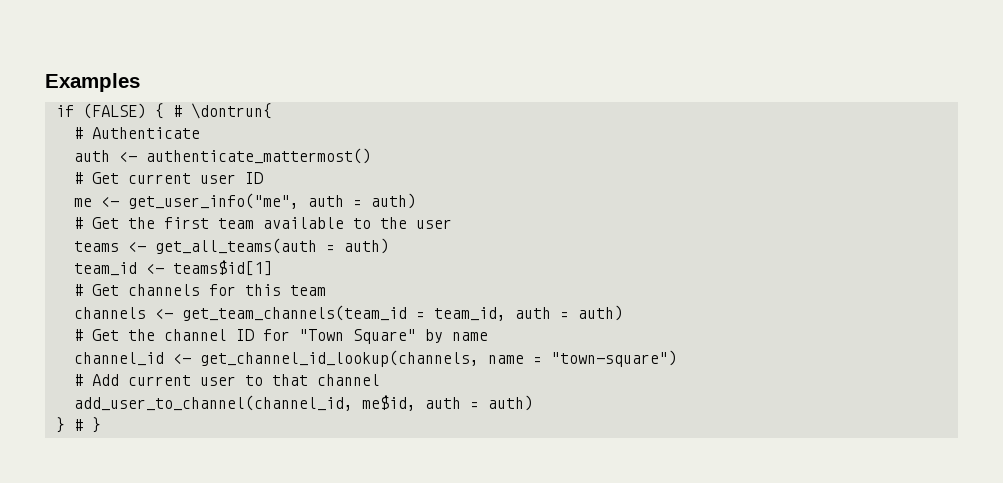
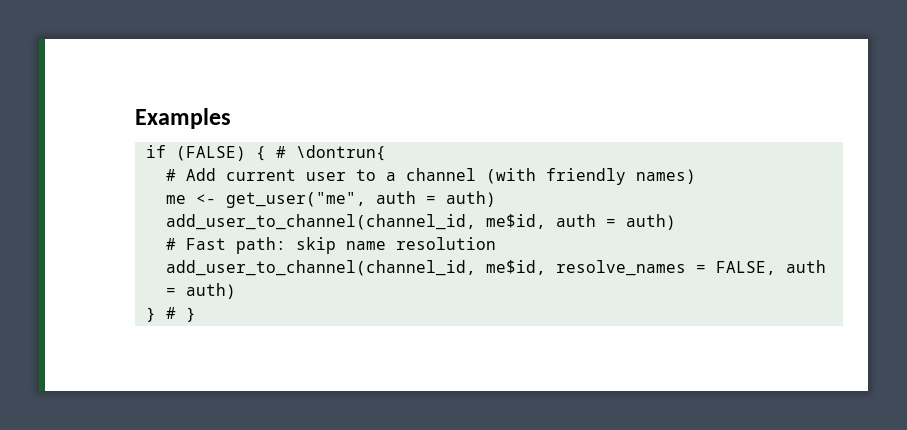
- # Authenticate
- auth <- authenticate_mattermost()
- # Get current user ID
- me <- get_user_info("me", auth = auth)
- # Get the first team available to the user
- teams <- get_all_teams(auth = auth)
- team_id <- teams$id[1]
- # Get channels for this team
- channels <- get_team_channels(team_id = team_id, auth = auth)
- # Get the channel ID for "Town Square" by name
- channel_id <- get_channel_id_lookup(channels, name = "town-square")
- # Add current user to that channel
+ # Add current user to a channel (with friendly names)
+ me <- get_user("me", auth = auth)
+ # Fast path: skip name resolution
+ add_user_to_channel(channel_id, me$id, resolve_names = FALSE, auth = auth)

